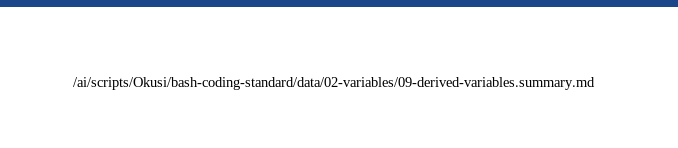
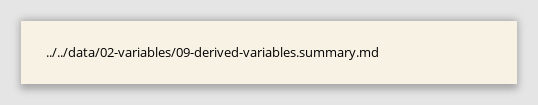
- /ai/scripts/Okusi/bash-coding-standard/data/02-variables/09-derived-variables.summary.md
+ ../../data/02-variables/09-derived-variables.summary.md

